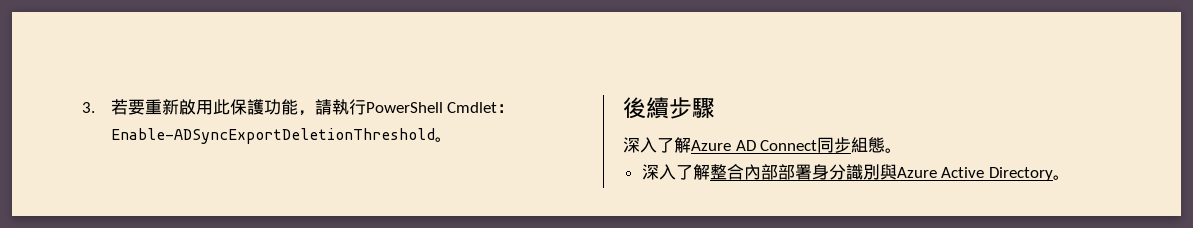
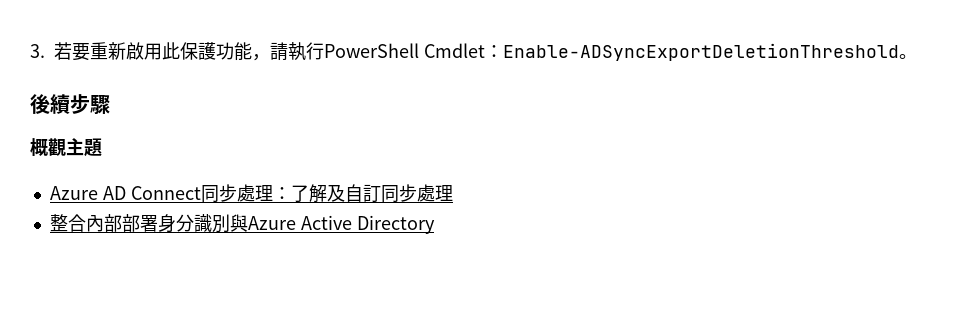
- 深入了解Azure AD Connect同步組態。
- 深入了解整合內部部署身分識別與Azure Active Directory。
+ 概觀主題
+ Azure AD Connect同步處理：了解及自訂同步處理
+ 整合內部部署身分識別與Azure Active Directory

